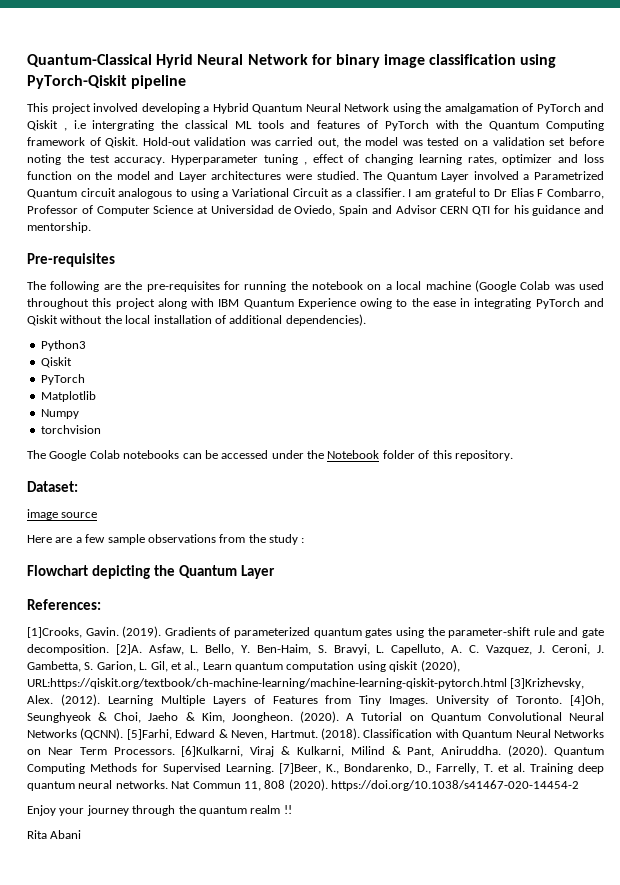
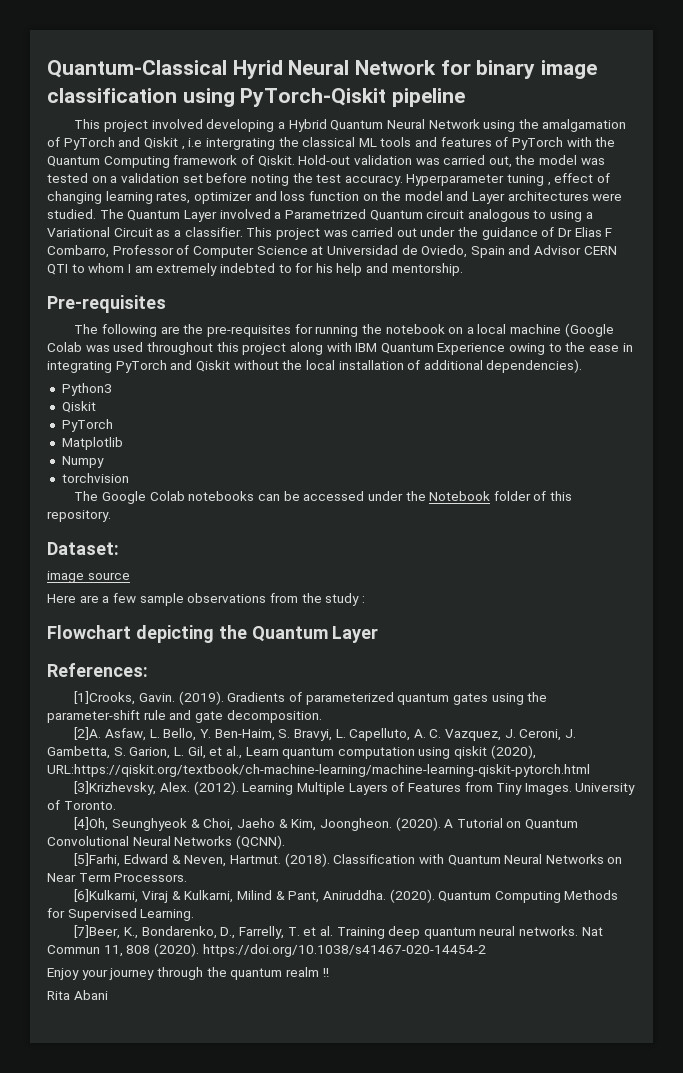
- I am grateful to Dr Elias F Combarro, Professor of Computer Science at Universidad de Oviedo, Spain and Advisor CERN QTI for his guidance and mentorship.
+ This project was carried out under the guidance of Dr Elias F Combarro, Professor of Computer Science at Universidad de Oviedo, Spain and Advisor CERN QTI to whom I am extremely indebted to for his help and mentorship.
- Gradients of parameterized quantum gates using the parameter-shift rule and gate decomposition. [2]A.
+ Gradients of parameterized quantum gates using the parameter-shift rule and gate decomposition.
+ [2]A.
- Asfaw, L. Bello, Y. Ben-Haim, S. Bravyi, L. Capelluto, A. C. Vazquez, J. Ceroni, J. Gambetta, S. Garion, L. Gil, et al., Learn quantum computation using qiskit (2020), URL:https://qiskit.org/textbook/ch-machine-learning/machine-learning-qiskit-pytorch.html [3]Krizhevsky, Alex.
+ Asfaw, L. Bello, Y. Ben-Haim, S. Bravyi, L. Capelluto, A. C. Vazquez, J. Ceroni, J. Gambetta, S. Garion, L. Gil, et al., Learn quantum computation using qiskit (2020), URL:https://qiskit.org/textbook/ch-machine-learning/machine-learning-qiskit-pytorch.html
+ [3]Krizhevsky, Alex.
- University of Toronto. [4]Oh, Seunghyeok & Choi, Jaeho & Kim, Joongheon.
+ University of Toronto.
+ [4]Oh, Seunghyeok & Choi, Jaeho & Kim, Joongheon.
- A Tutorial on Quantum Convolutional Neural Networks (QCNN). [5]Farhi, Edward & Neven, Hartmut.
+ A Tutorial on Quantum Convolutional Neural Networks (QCNN).
+ [5]Farhi, Edward & Neven, Hartmut.
- Classification with Quantum Neural Networks on Near Term Processors. [6]Kulkarni, Viraj & Kulkarni, Milind & Pant, Aniruddha.
+ Classification with Quantum Neural Networks on Near Term Processors.
+ [6]Kulkarni, Viraj & Kulkarni, Milind & Pant, Aniruddha.
- Quantum Computing Methods for Supervised Learning. [7]Beer, K., Bondarenko, D., Farrelly, T. et al. Training deep quantum neural networks.
+ Quantum Computing Methods for Supervised Learning.
+ [7]Beer, K., Bondarenko, D., Farrelly, T. et al. Training deep quantum neural networks.

